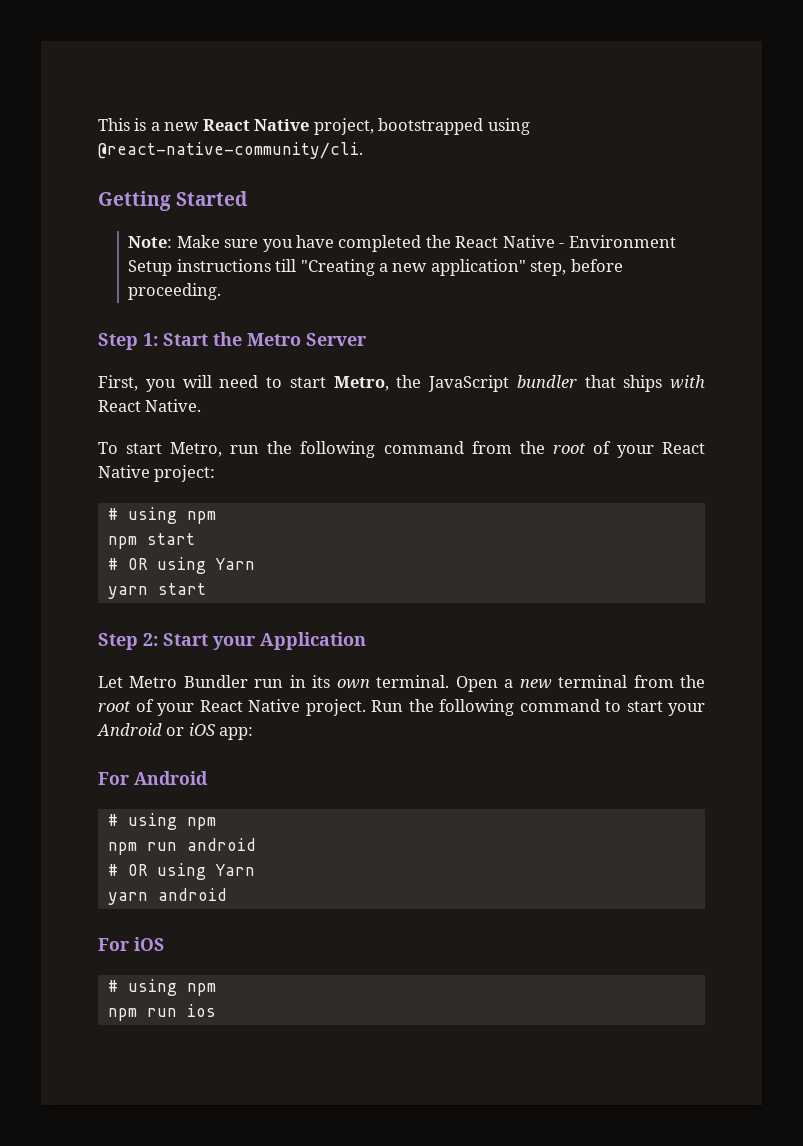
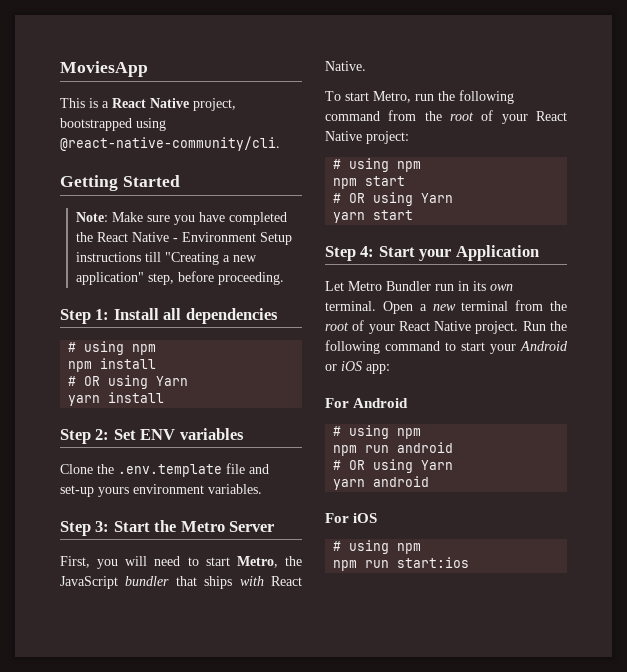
+ MoviesApp
- This is a new React Native project, bootstrapped using @react-native-community/cli.
+ This is a React Native project, bootstrapped using @react-native-community/cli.
- Step 1: Start the Metro Server
+ Step 1: Install all dependencies
+ # using npm
+ npm install
+ # OR using Yarn
+ yarn install
+ Step 2: Set ENV variables
+ Clone the .env.template file and set-up yours environment variables.
+ Step 3: Start the Metro Server
- Step 2: Start your Application
+ Step 4: Start your Application
- npm run ios
+ npm run start:ios

